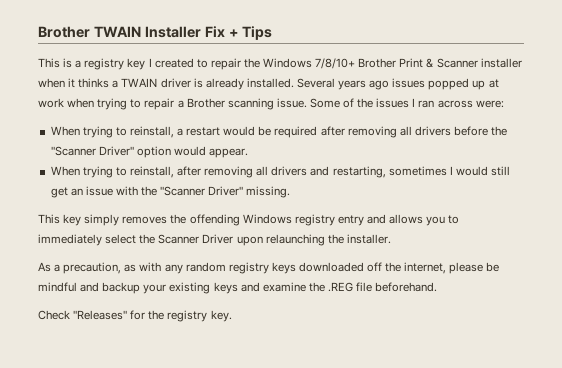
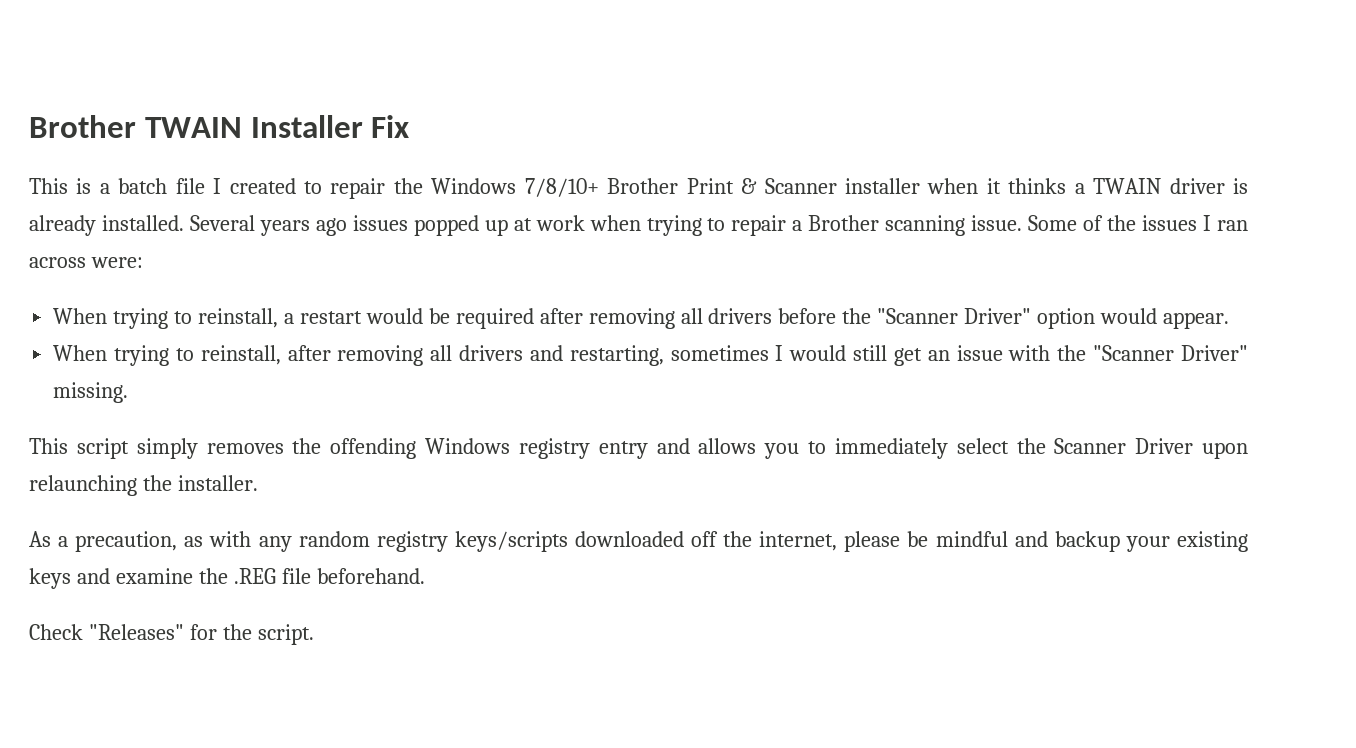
- Brother TWAIN Installer Fix + Tips
+ Brother TWAIN Installer Fix
- This is a registry key I created to repair the Windows 7/8/10+ Brother Print & Scanner installer when it thinks a TWAIN driver is already installed.
+ This is a batch file I created to repair the Windows 7/8/10+ Brother Print & Scanner installer when it thinks a TWAIN driver is already installed.
- This key simply removes the offending Windows registry entry and allows you to immediately select the Scanner Driver upon relaunching the installer.
+ This script simply removes the offending Windows registry entry and allows you to immediately select the Scanner Driver upon relaunching the installer.
- As a precaution, as with any random registry keys downloaded off the internet, please be mindful and backup your existing keys and examine the .REG file beforehand.
+ As a precaution, as with any random registry keys/scripts downloaded off the internet, please be mindful and backup your existing keys and examine the .REG file beforehand.
- Check "Releases" for the registry key.
+ Check "Releases" for the script.

